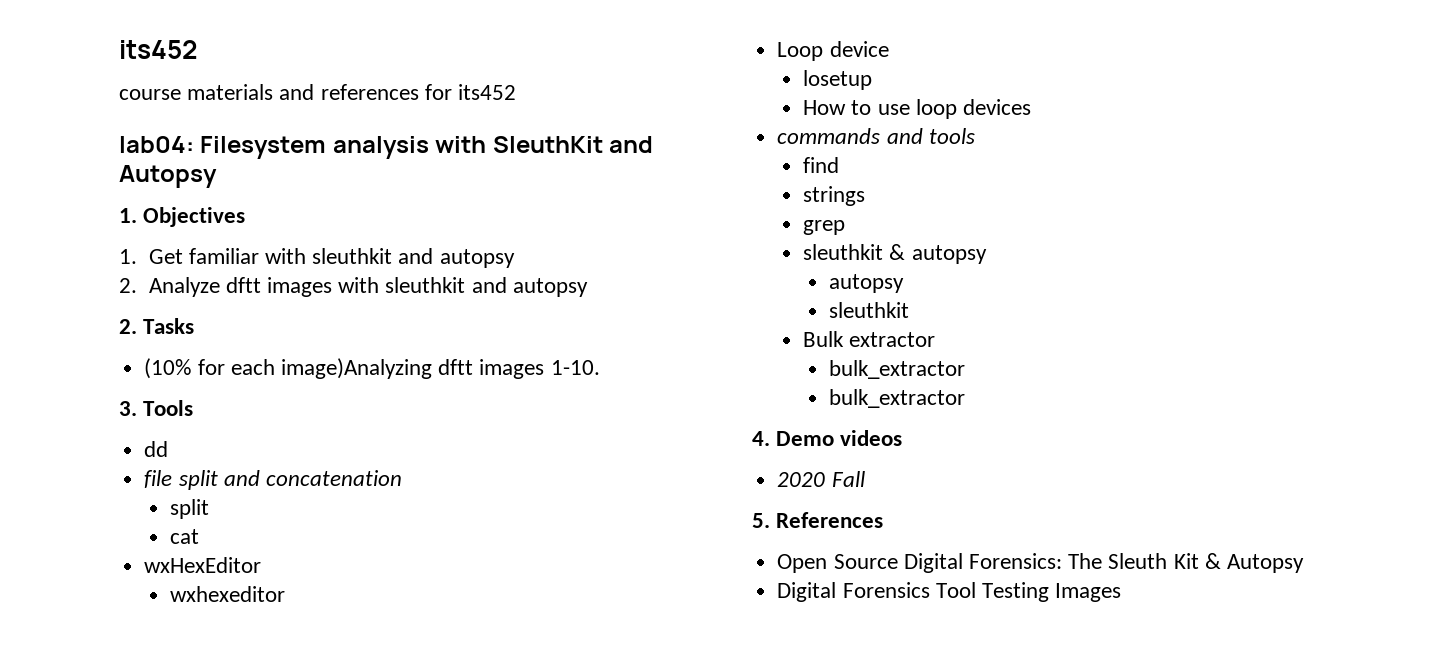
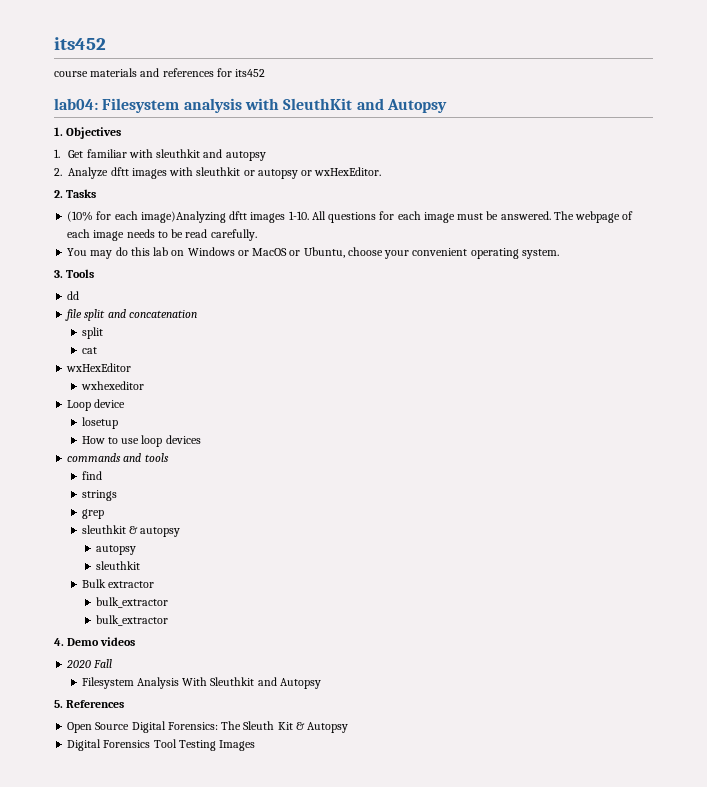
- 2. Analyze dftt images with sleuthkit and autopsy
+ 2. Analyze dftt images with sleuthkit or autopsy or wxHexEditor.
+ All questions for each image must be answered. The webpage of each image needs to be read carefully.
+ You may do this lab on Windows or MacOS or Ubuntu, choose your convenient operating system.
+ Filesystem Analysis With Sleuthkit and Autopsy

